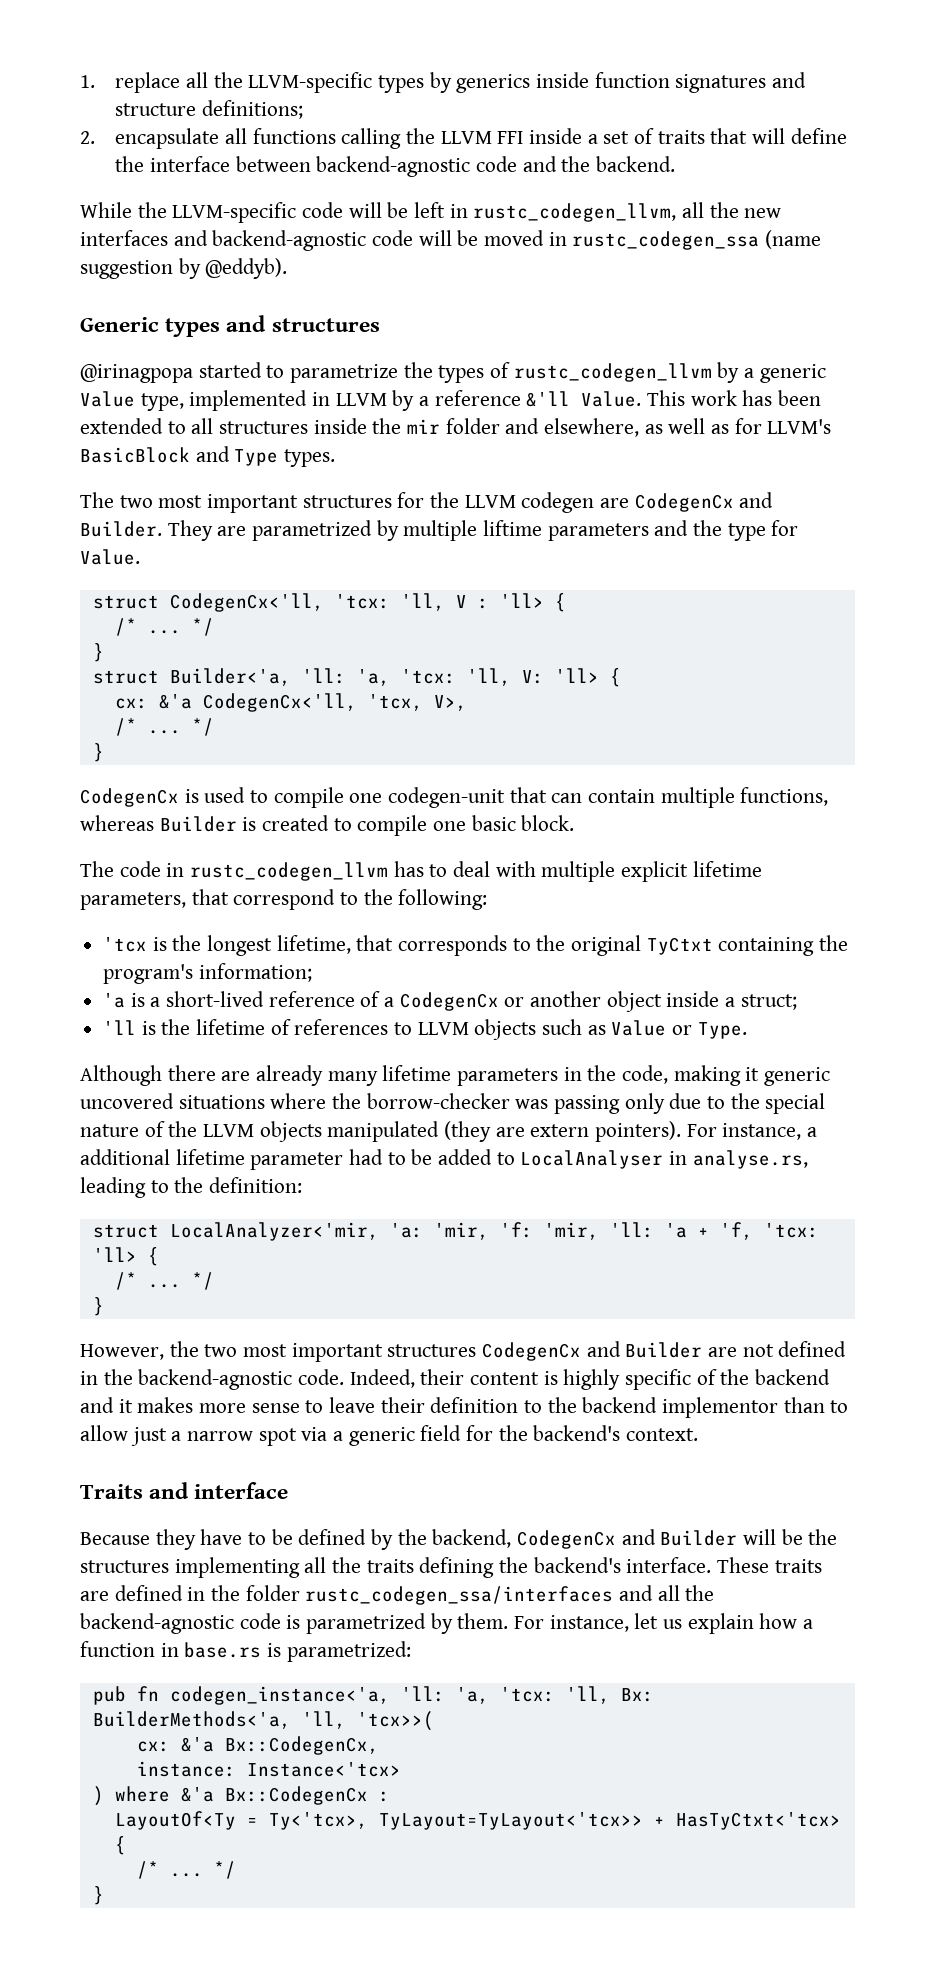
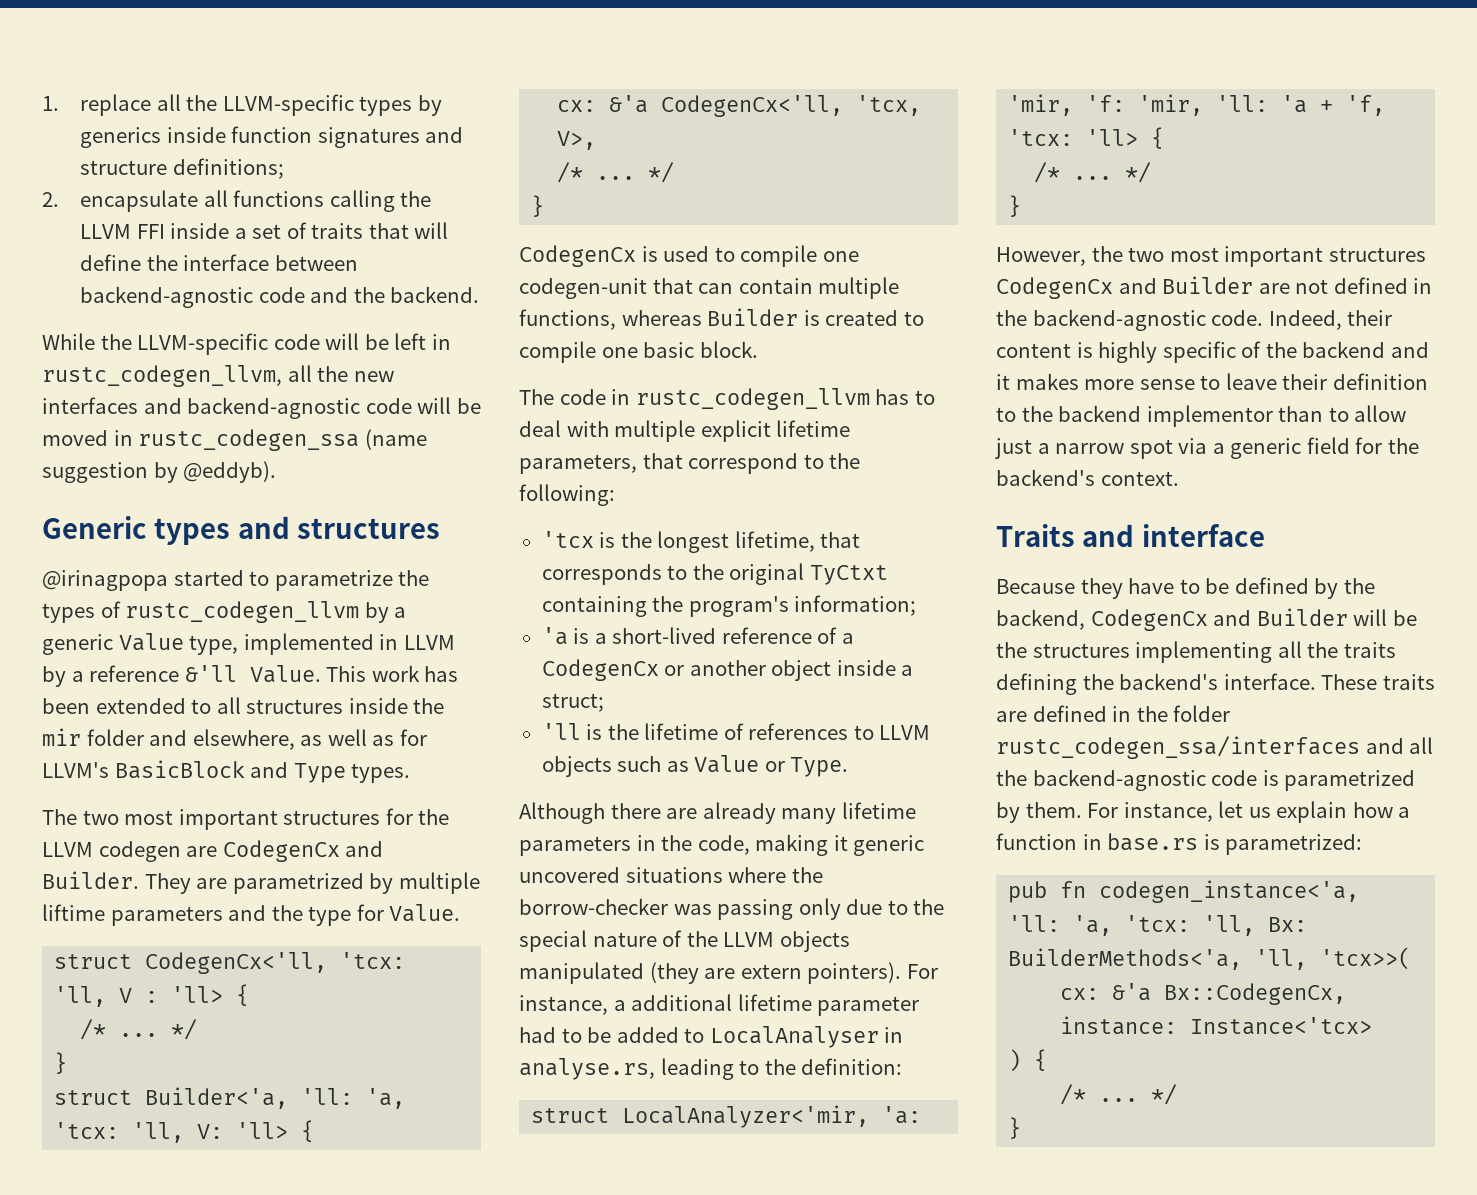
- ) where &'a Bx::CodegenCx :
- LayoutOf<Ty = Ty<'tcx>, TyLayout=TyLayout<'tcx>> + HasTyCtxt<'tcx> {
+ ) {

